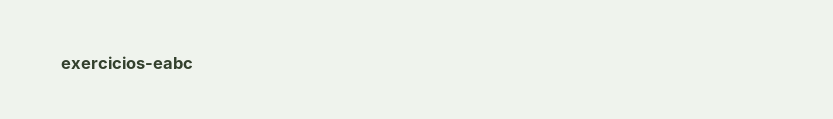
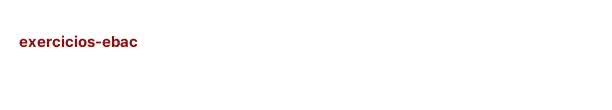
- exercicios-eabc
+ exercicios-ebac

